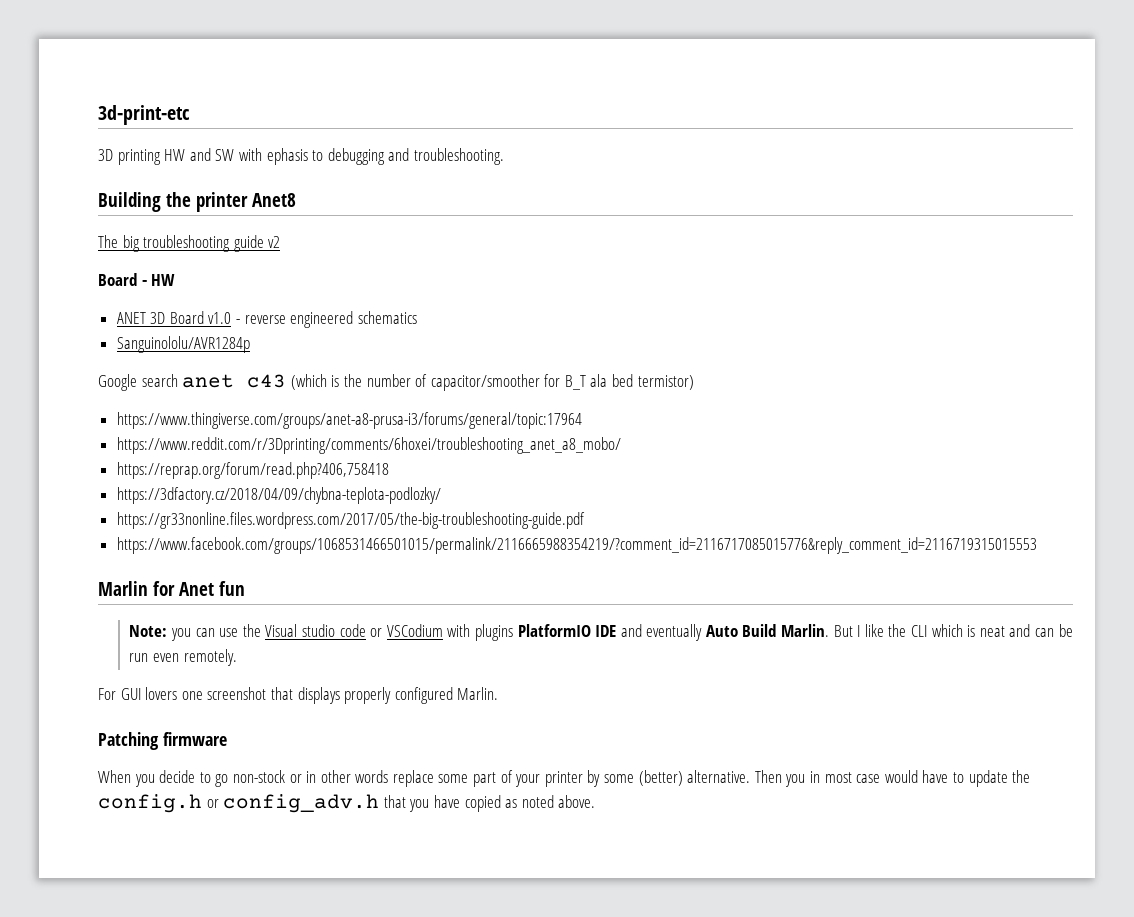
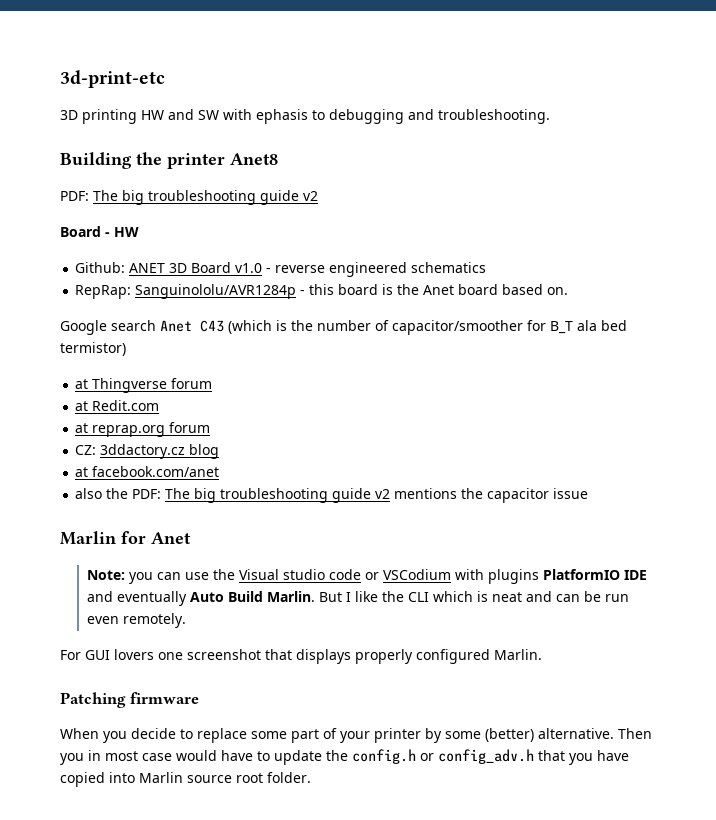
  Building the printer Anet8
- The big troubleshooting guide v2
+ PDF: The big troubleshooting guide v2
- ANET 3D Board v1.0 - reverse engineered schematics
+ Github: ANET 3D Board v1.0 - reverse engineered schematics
- Sanguinololu/AVR1284p
+ RepRap: Sanguinololu/AVR1284p - this board is the Anet board based on.
- Google search anet c43 (which is the number of capacitor/smoother for B_T ala bed termistor)
+ Google search Anet C43 (which is the number of capacitor/smoother for B_T ala bed termistor)
- https://www.thingiverse.com/groups/anet-a8-prusa-i3/forums/general/topic:17964
- https://www.reddit.com/r/3Dprinting/comments/6hoxei/troubleshooting_anet_a8_mobo/
- https://reprap.org/forum/read.php?406,758418
- https://3dfactory.cz/2018/04/09/chybna-teplota-podlozky/
- https://gr33nonline.files.wordpress.com/2017/05/the-big-troubleshooting-guide.pdf
- https://www.facebook.com/groups/1068531466501015/permalink/2116665988354219/?comment_id=2116717085015776&reply_comment_id=2116719315015553
+ at Thingverse forum
+ at Redit.com
+ at reprap.org forum
+ CZ: 3ddactory.cz blog
+ at facebook.com/anet
+ also the PDF: The big troubleshooting guide v2 mentions the capacitor issue
- Marlin for Anet fun
+ Marlin for Anet
- When you decide to go non-stock or in other words replace some part of your printer by some (better) alternative.
+ When you decide to replace some part of your printer by some (better) alternative.
- Then you in most case would have to update the config.h or config_adv.h that you have copied as noted above.
+ Then you in most case would have to update the config.h or config_adv.h that you have copied into Marlin source root folder.

